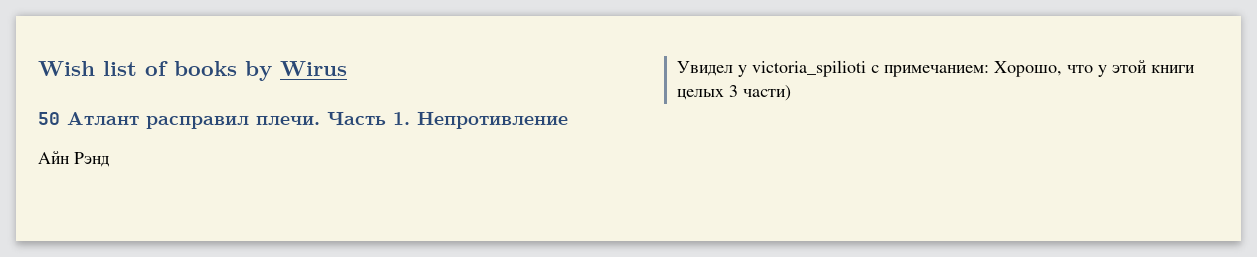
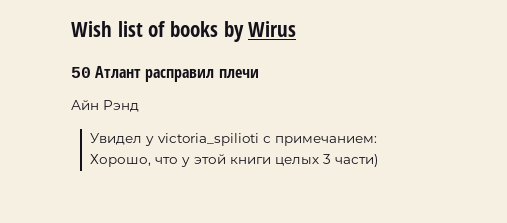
- 50 Атлант расправил плечи. Часть 1. Непротивление
+ 50 Атлант расправил плечи

